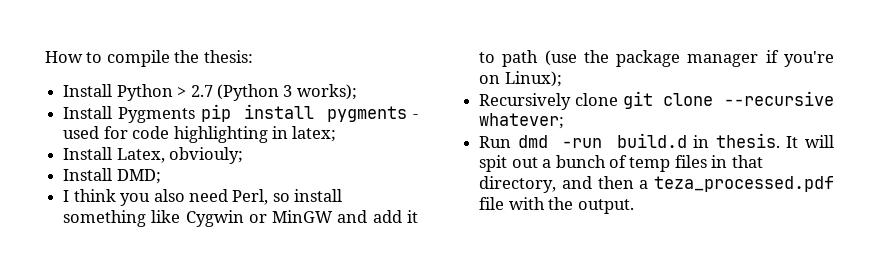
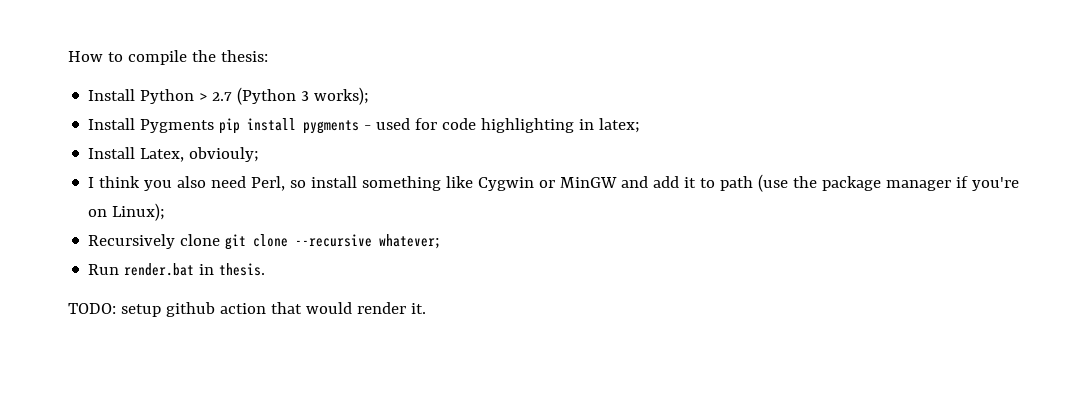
- Install DMD;
- Run dmd -run build.d in thesis. It will spit out a bunch of temp files in that directory, and then a teza_processed.pdf file with the output.
+ Run render.bat in thesis.
+ TODO: setup github action that would render it.

